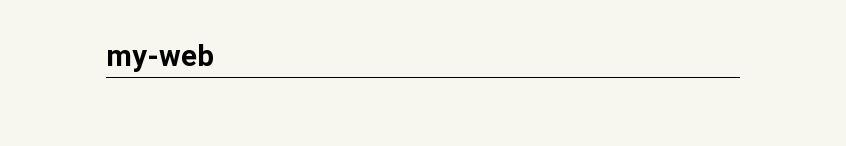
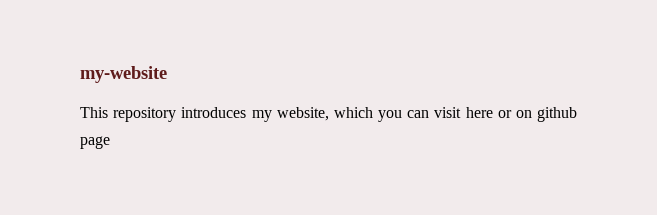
- my-web
+ my-website
+ This repository introduces my website, which you can visit here or on github page

